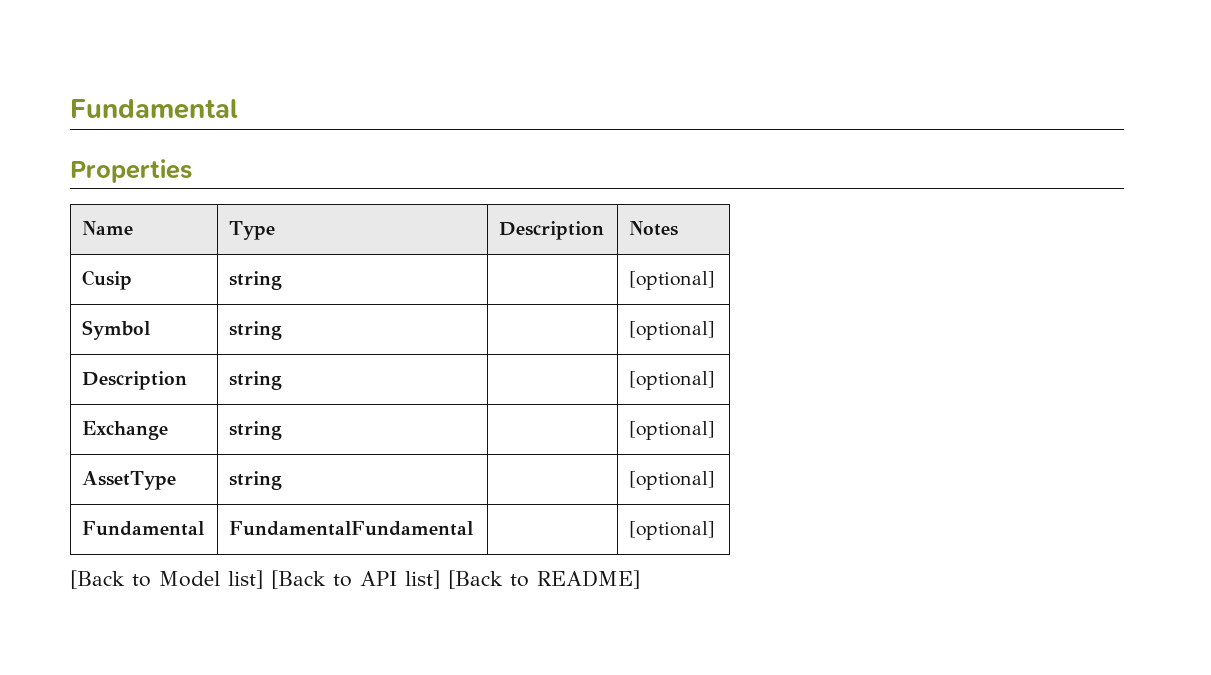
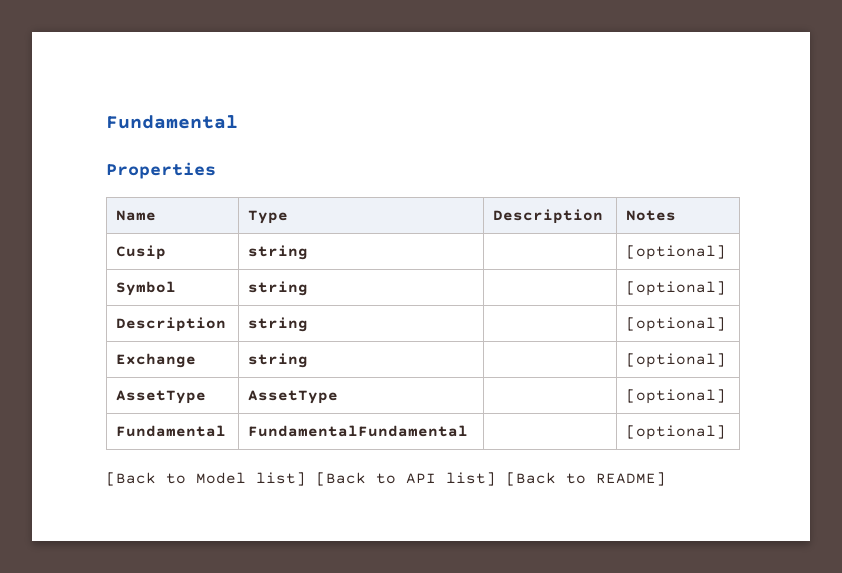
- AssetType | string | | [optional]
+ AssetType | AssetType | | [optional]

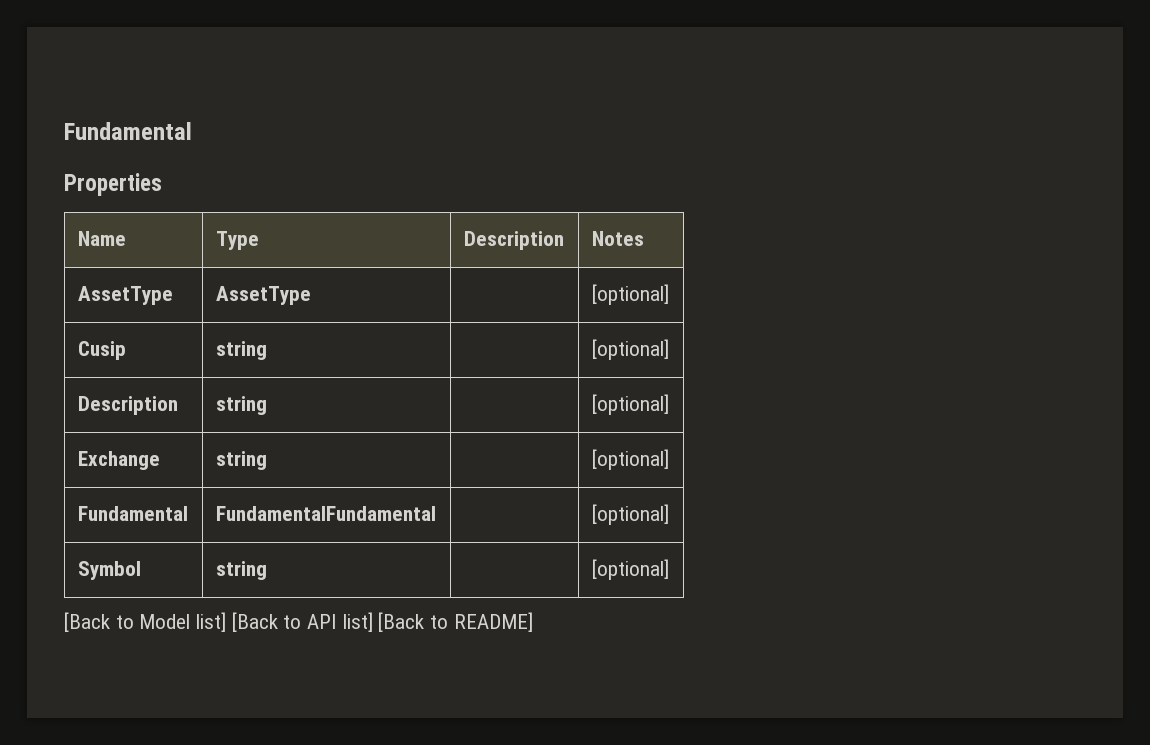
+ AssetType | AssetType | | [optional]
  Cusip | string | | [optional]
- Symbol | string | | [optional]
- AssetType | AssetType | | [optional]
  Fundamental | FundamentalFundamental | | [optional]
+ Symbol | string | | [optional]

